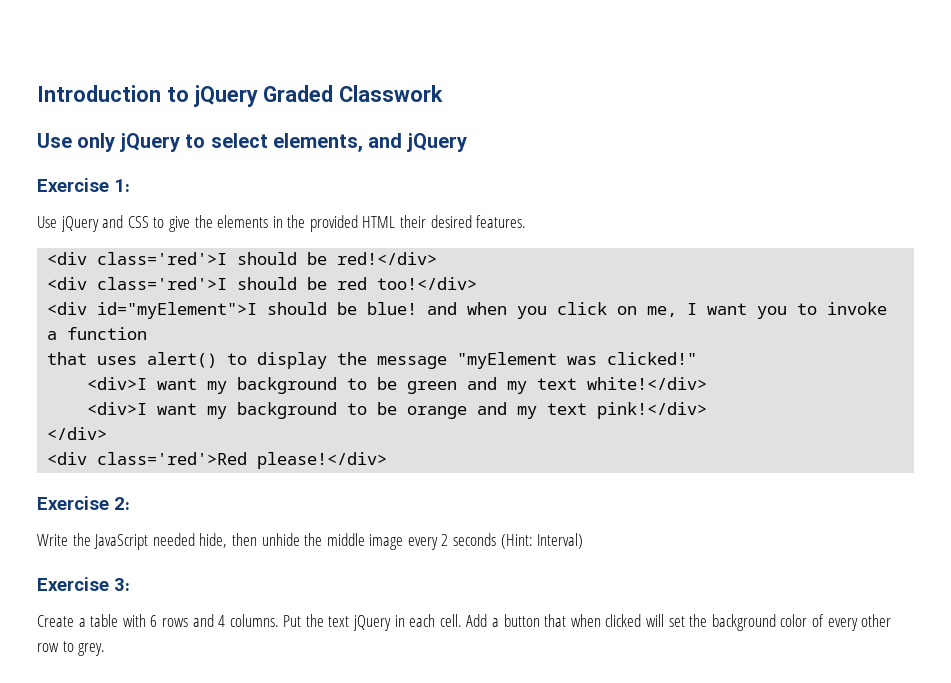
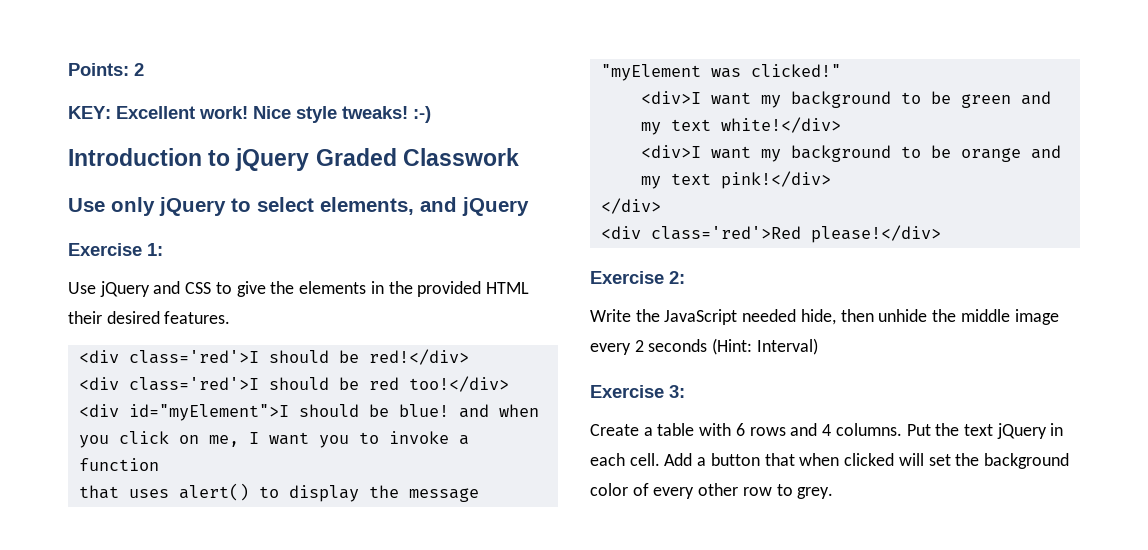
+ Points: 2
+ KEY: Excellent work! Nice style tweaks! :-)

